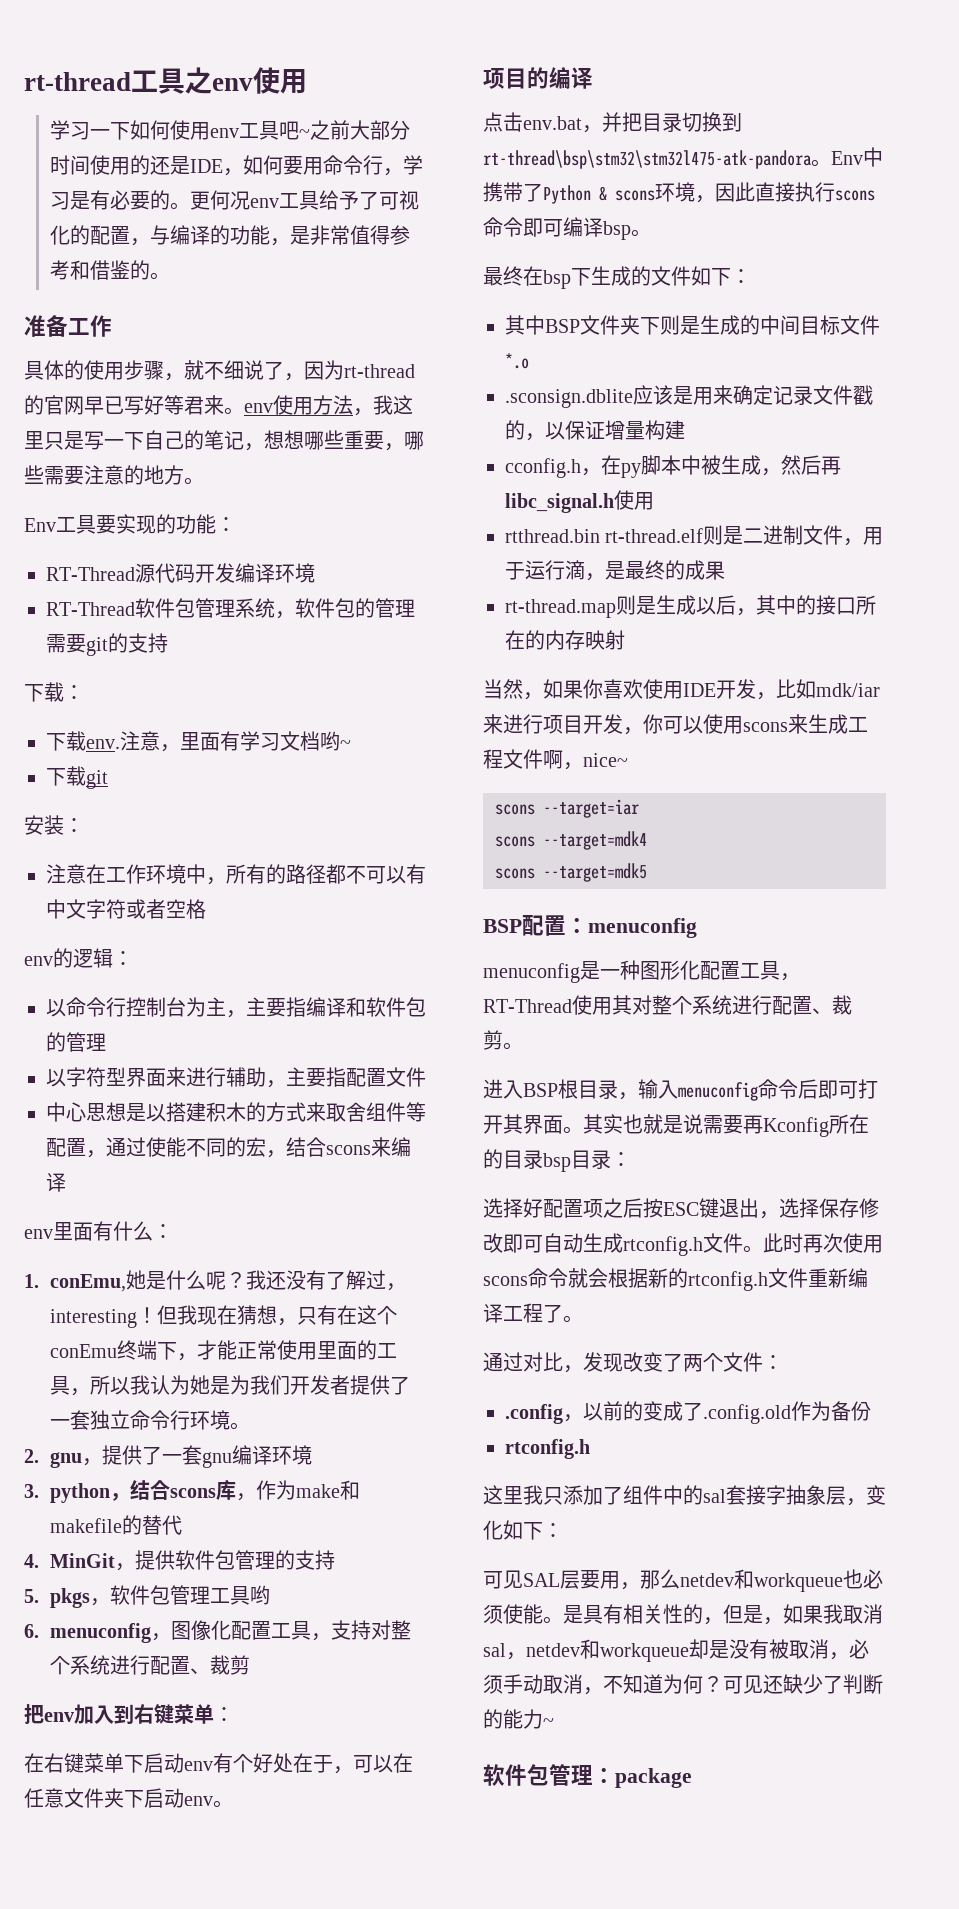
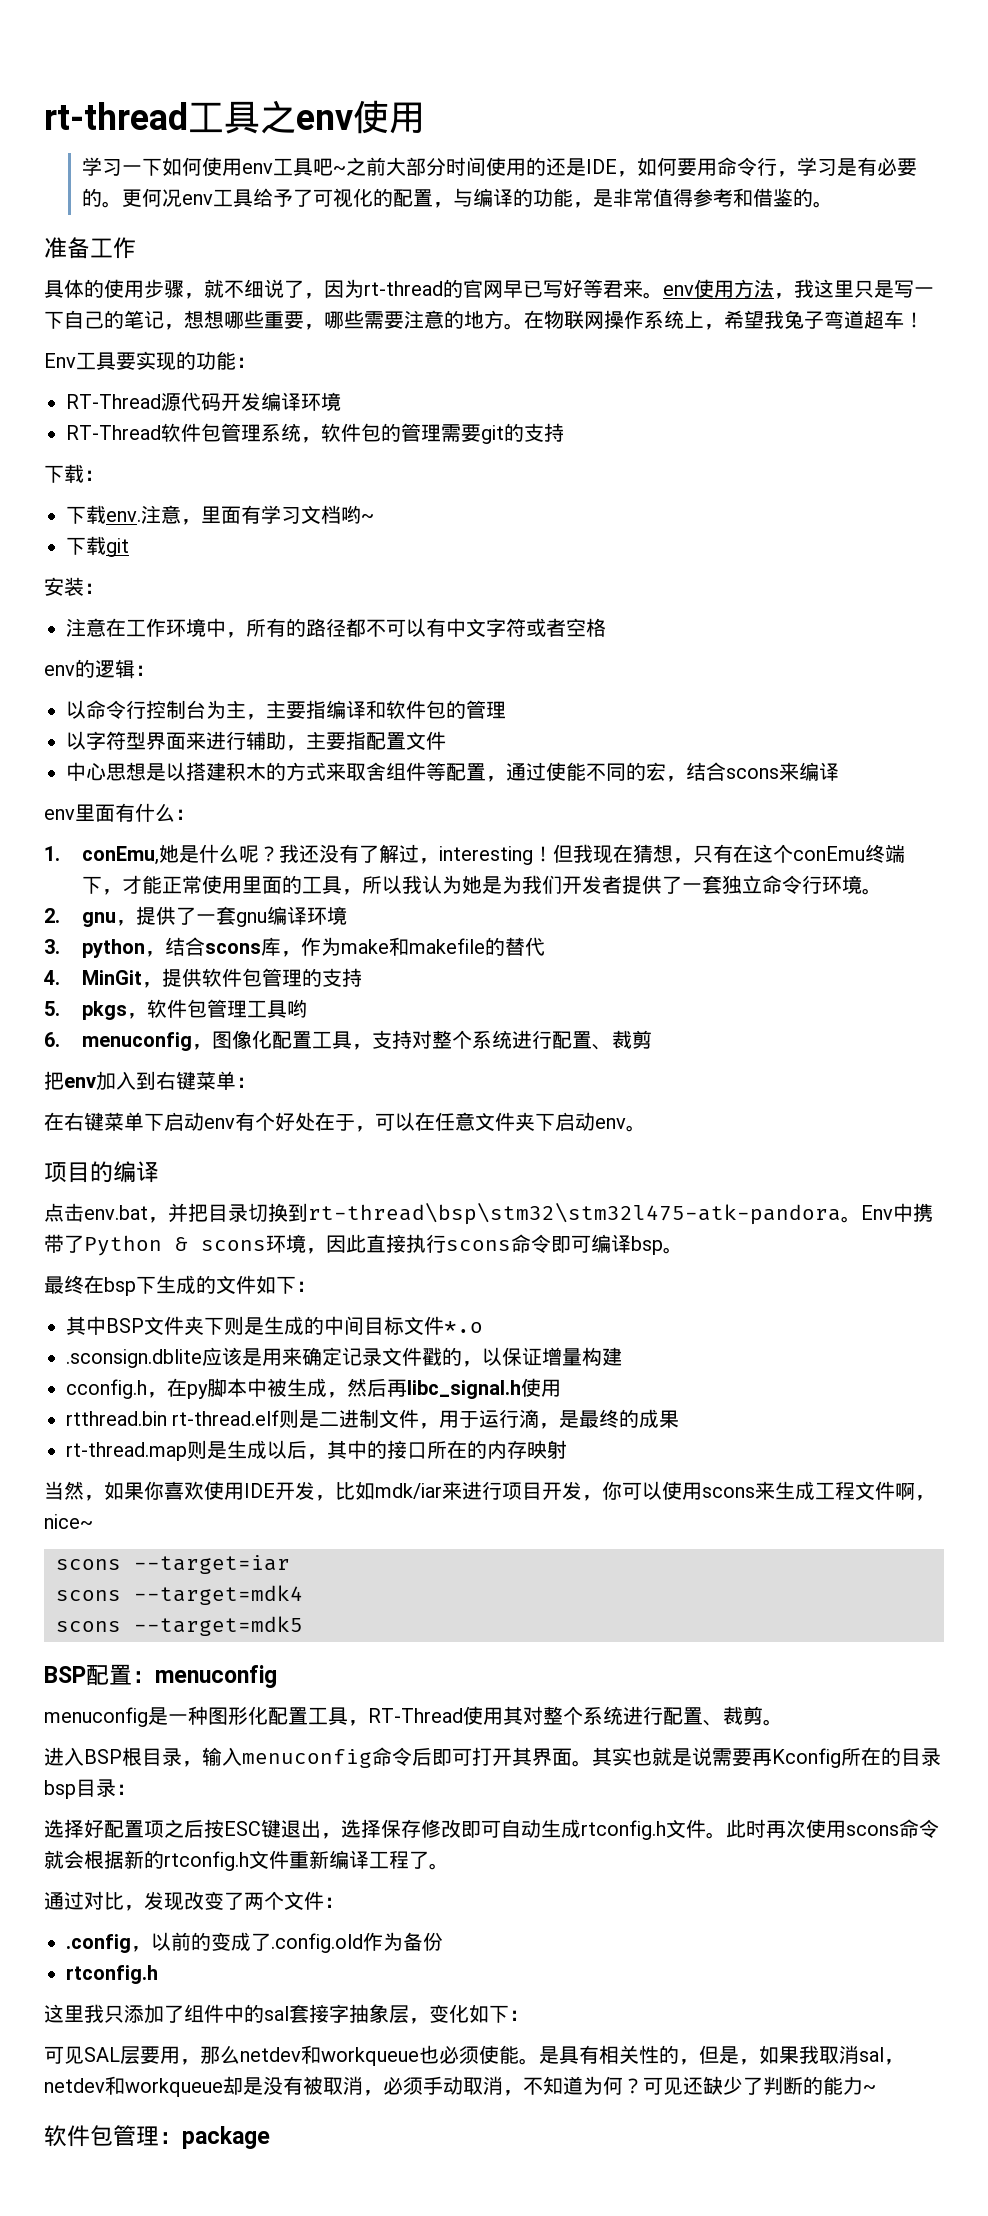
+ 在物联网操作系统上，希望我兔子弯道超车！

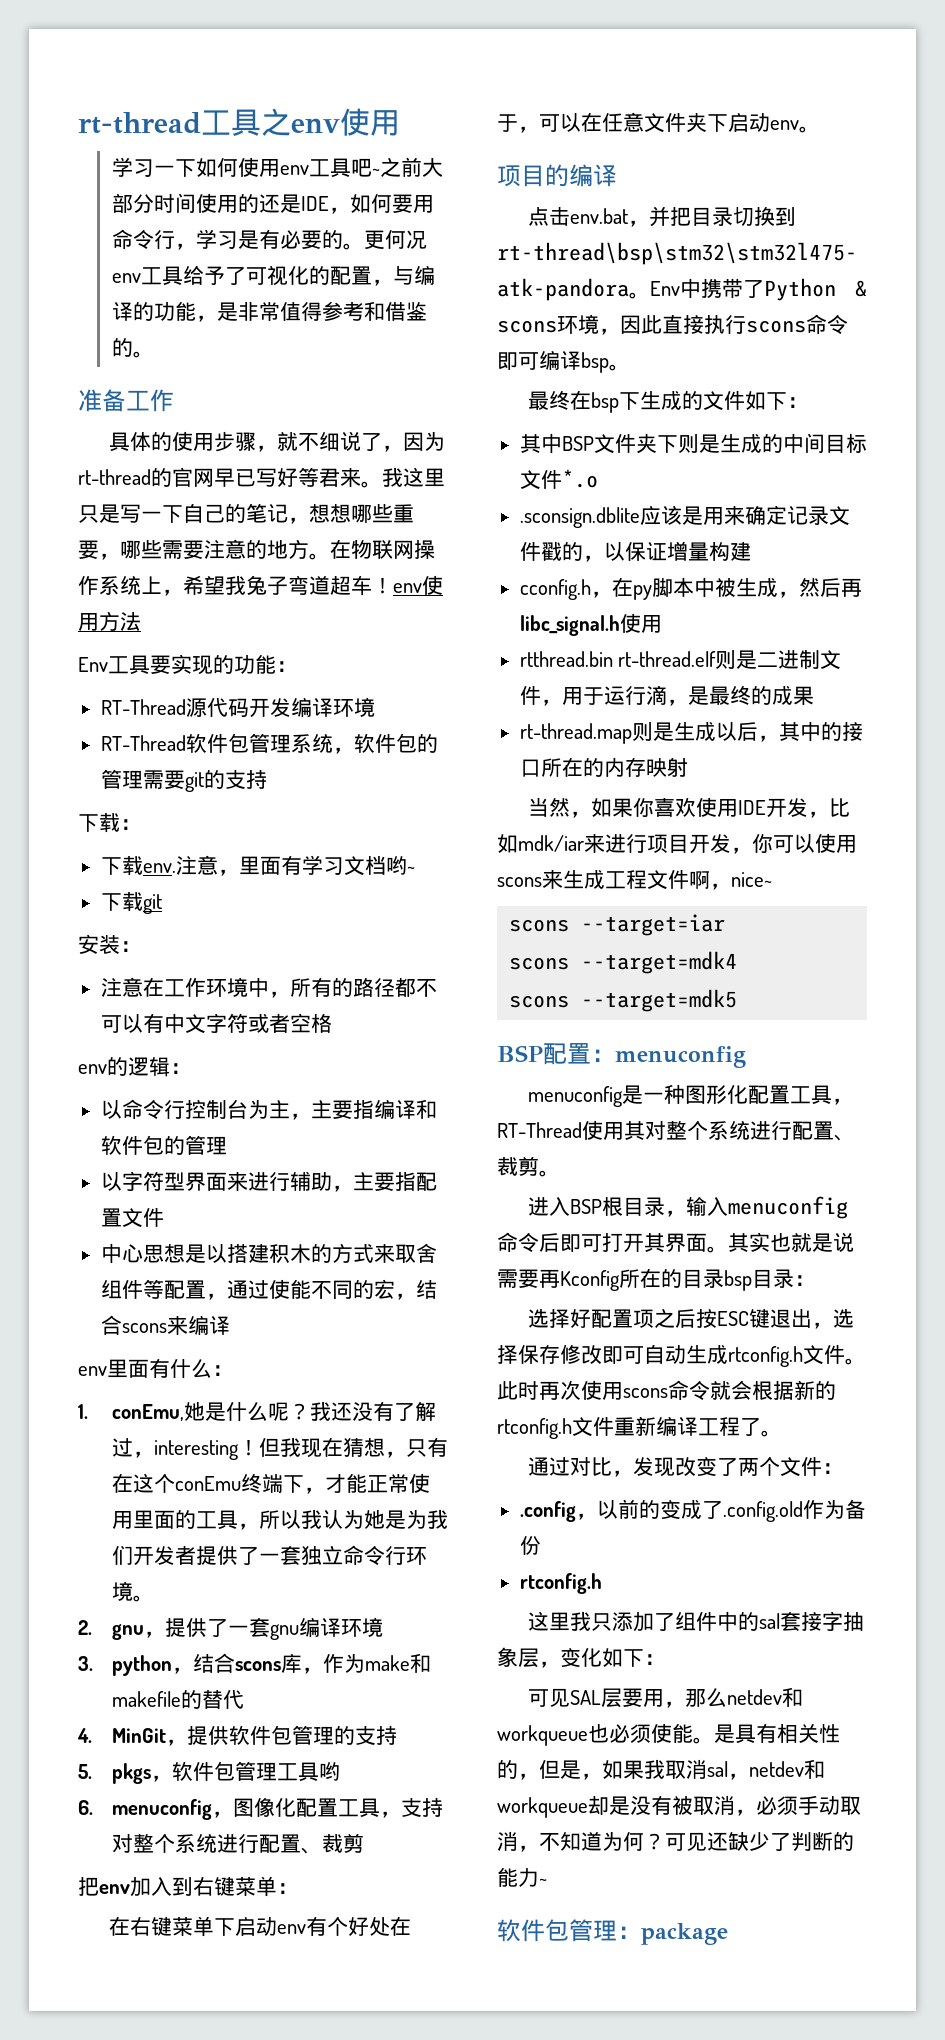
- 具体的使用步骤，就不细说了，因为rt-thread的官网早已写好等君来。env使用方法，我这里只是写一下自己的笔记，想想哪些重要，哪些需要注意的地方。
+ 具体的使用步骤，就不细说了，因为rt-thread的官网早已写好等君来。我这里只是写一下自己的笔记，想想哪些重要，哪些需要注意的地方。
- 在物联网操作系统上，希望我兔子弯道超车！
+ 在物联网操作系统上，希望我兔子弯道超车！env使用方法

